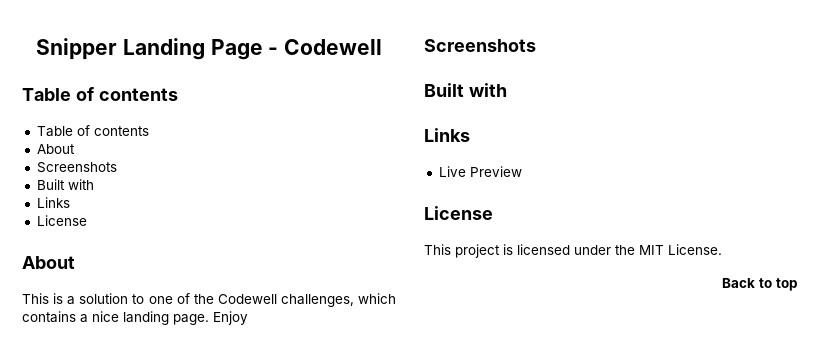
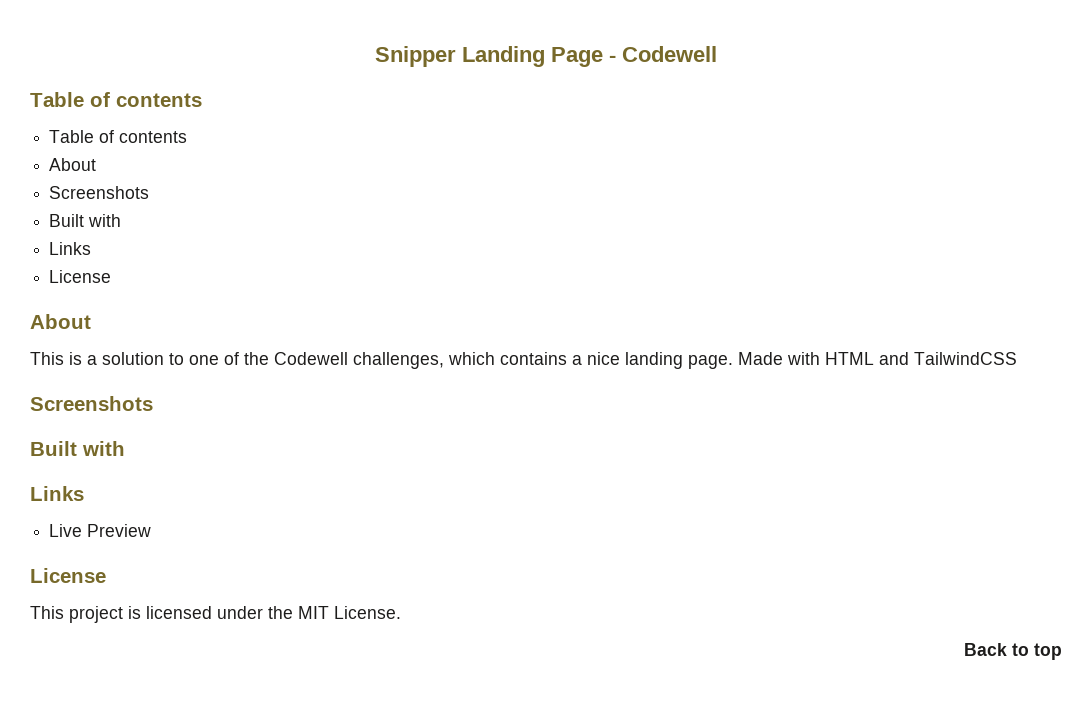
- Enjoy
+ Made with HTML and TailwindCSS

